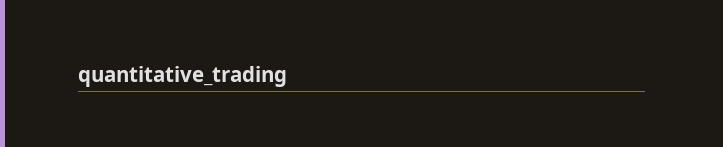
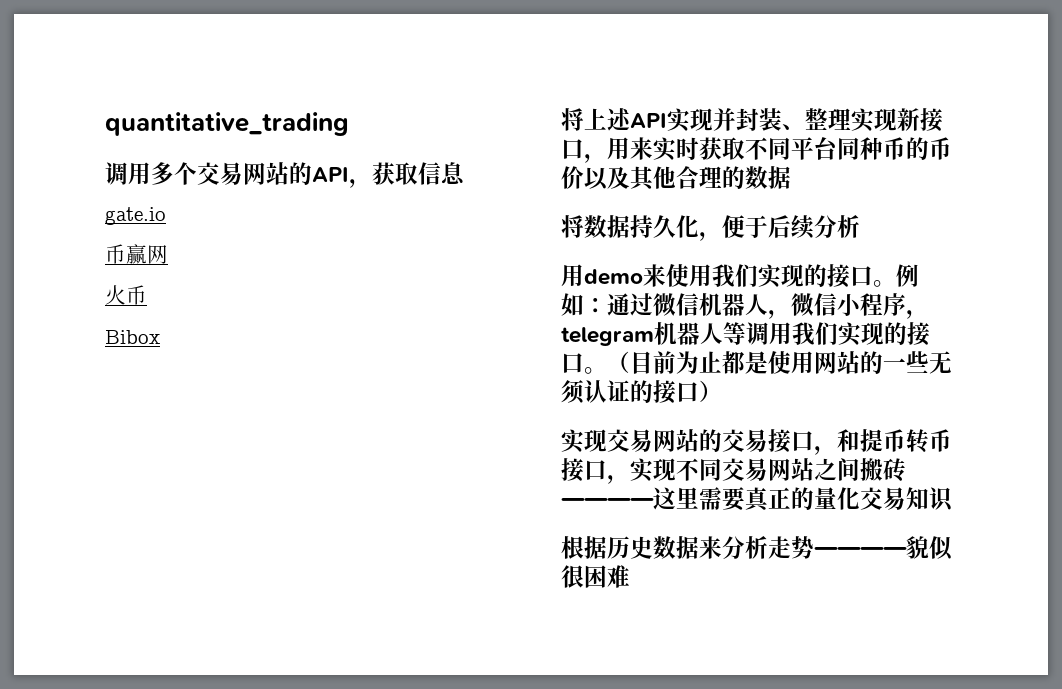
+ 调用多个交易网站的API，获取信息
+ gate.io
+ 币赢网
+ 火币
+ Bibox
+ 将上述API实现并封装、整理实现新接口，用来实时获取不同平台同种币的币价以及其他合理的数据
+ 将数据持久化，便于后续分析
+ 用demo来使用我们实现的接口。例如：通过微信机器人，微信小程序，telegram机器人等调用我们实现的接口。（目前为止都是使用网站的一些无须认证的接口）
+ 实现交易网站的交易接口，和提币转币接口，实现不同交易网站之间搬砖————这里需要真正的量化交易知识
+ 根据历史数据来分析走势————貌似很困难

